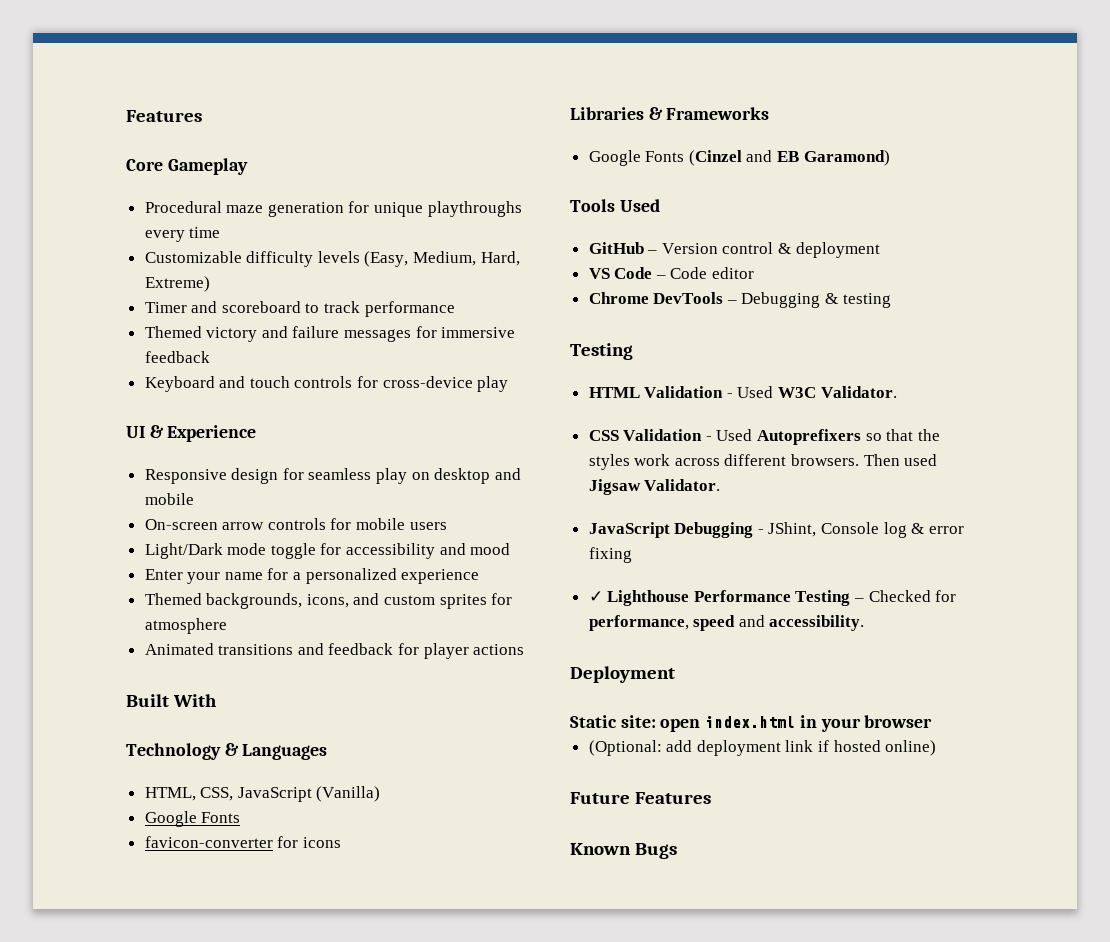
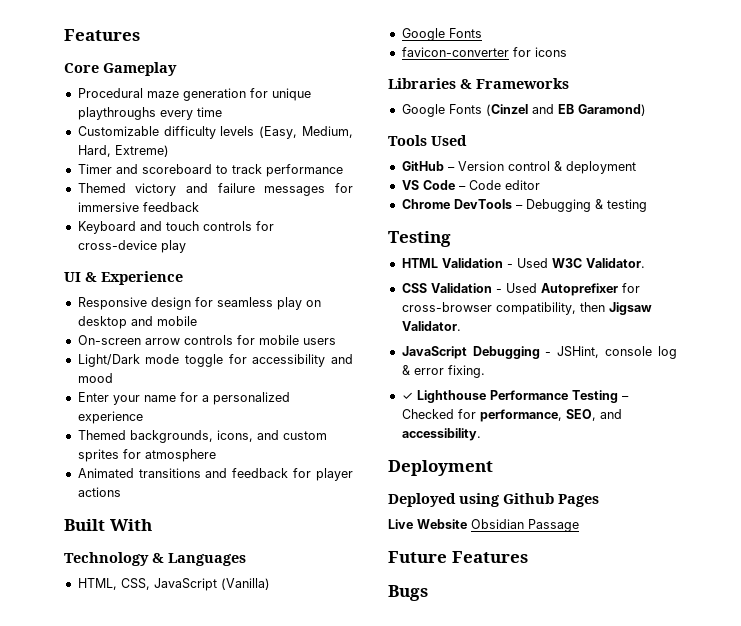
- CSS Validation - Used Autoprefixers so that the styles work across different browsers. Then used Jigsaw Validator.
+ CSS Validation - Used Autoprefixer for cross-browser compatibility, then Jigsaw Validator.
- JavaScript Debugging - JShint, Console log & error fixing
+ JavaScript Debugging - JSHint, console log & error fixing.
- ✓ Lighthouse Performance Testing – Checked for performance, speed and accessibility.
+ ✓ Lighthouse Performance Testing – Checked for performance, SEO, and accessibility.
- Static site: open index.html in your browser
- (Optional: add deployment link if hosted online)
+ Deployed using Github Pages
+ Live Website Obsidian Passage
- Known Bugs
+ Bugs

